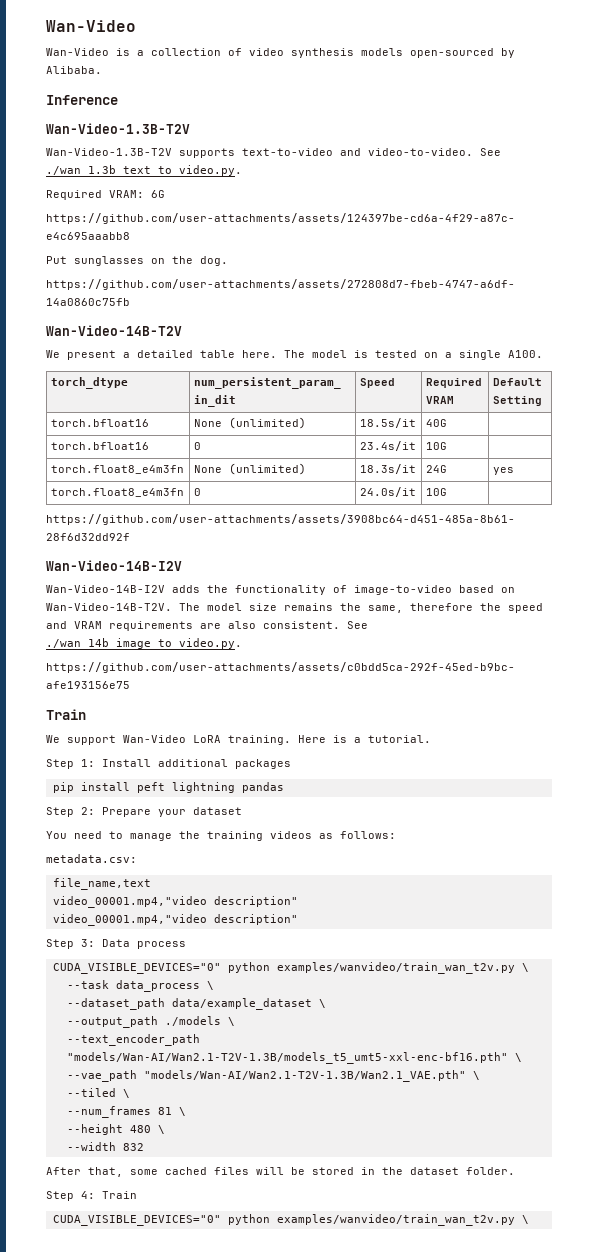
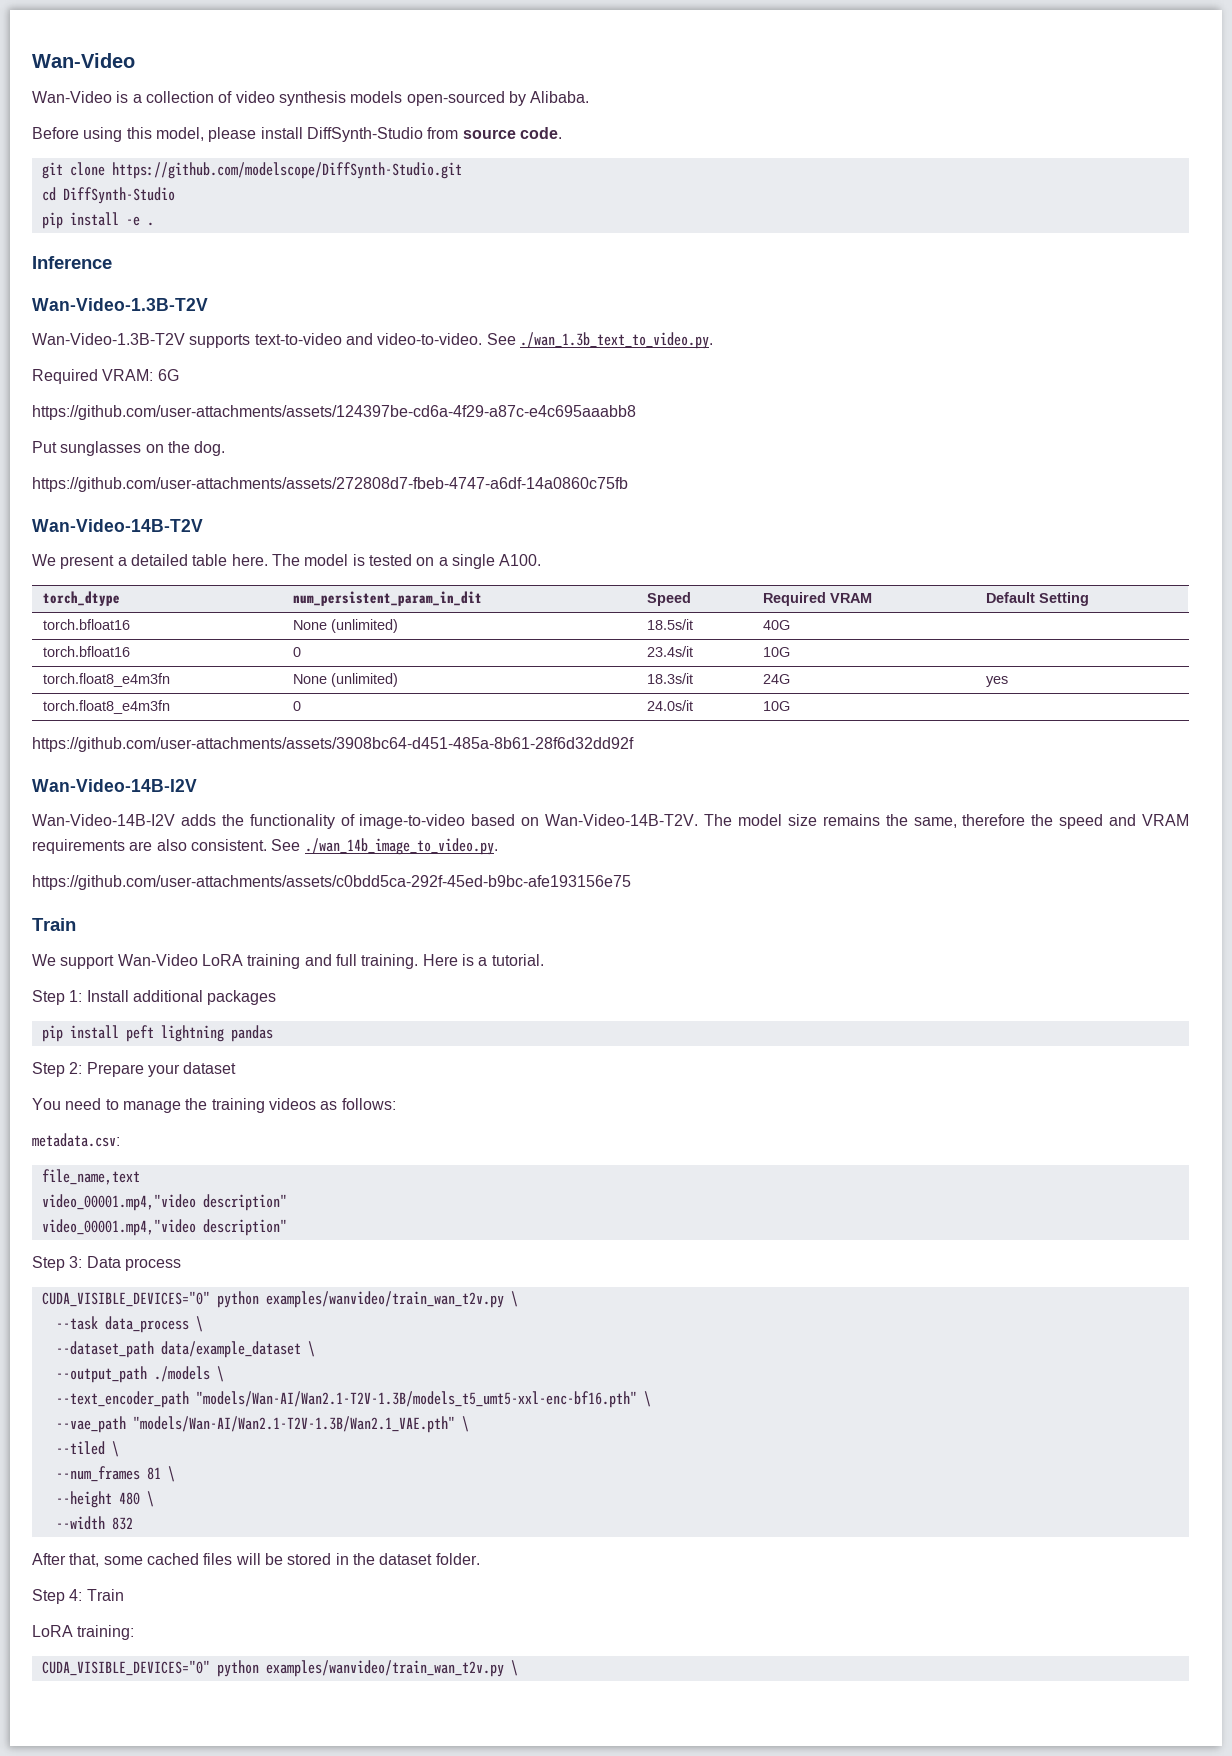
+ Before using this model, please install DiffSynth-Studio from source code.
+ git clone https://github.com/modelscope/DiffSynth-Studio.git
+ cd DiffSynth-Studio
+ pip install -e .
- We support Wan-Video LoRA training.
+ We support Wan-Video LoRA training and full training.
+ LoRA training:

